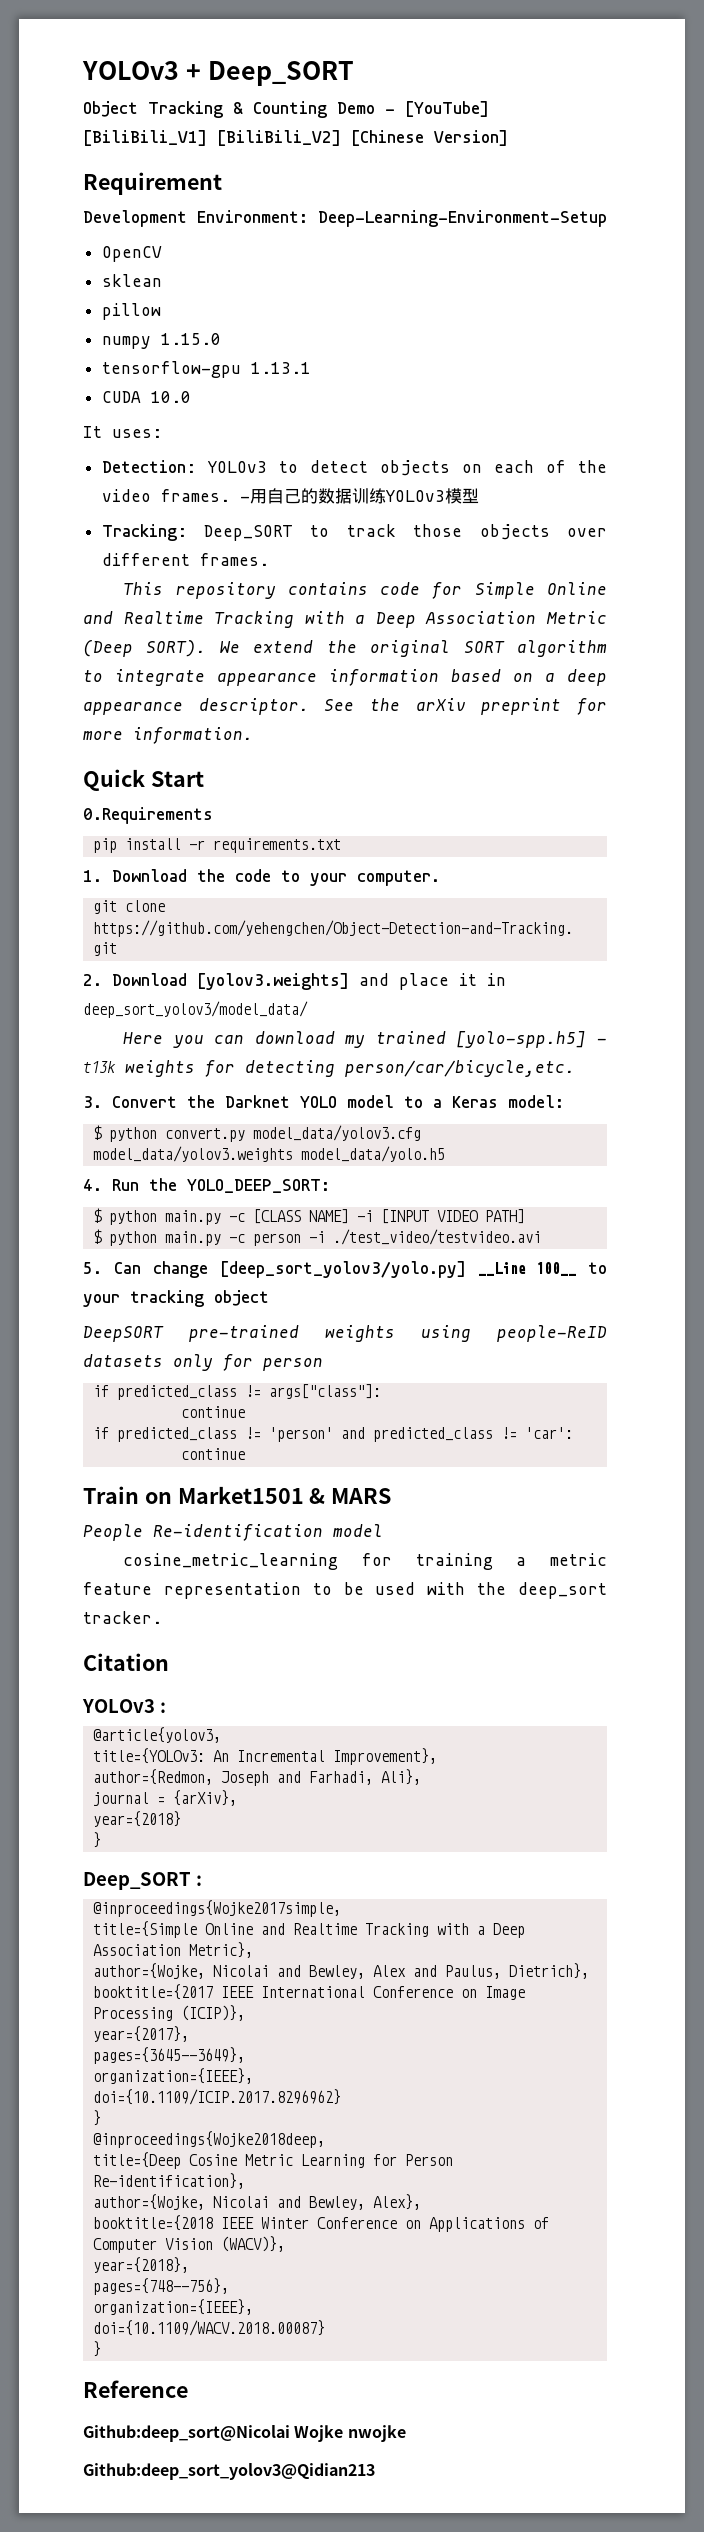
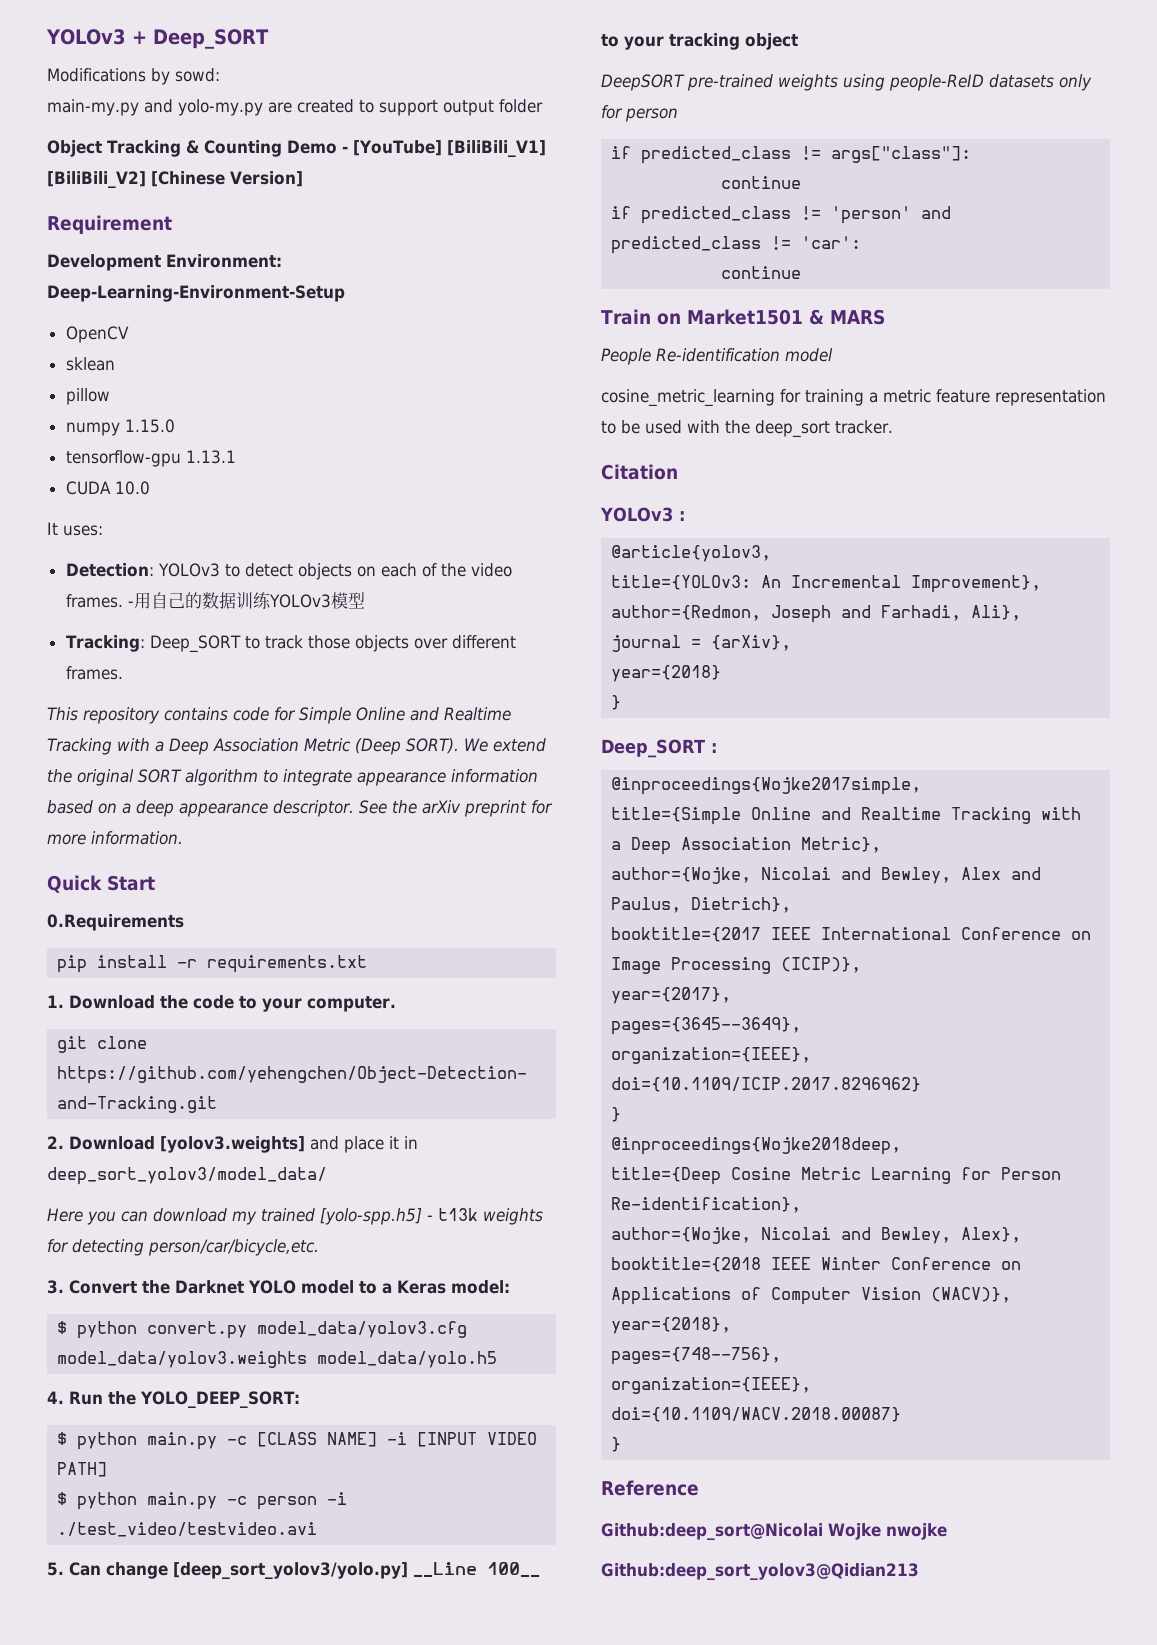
+ Modifications by sowd:
+ main-my.py and yolo-my.py are created to support output folder

